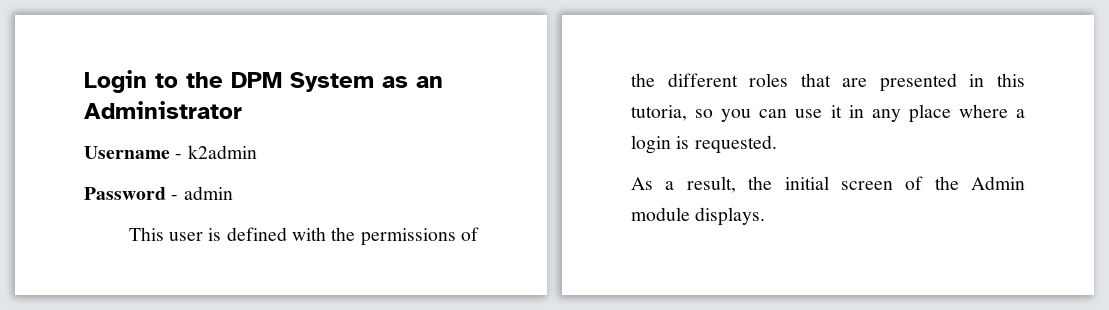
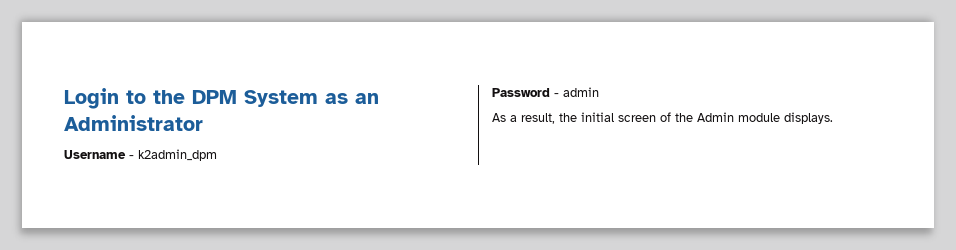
- Username - k2admin
+ Username - k2admin_dpm
- This user is defined with the permissions of the different roles that are presented in this tutoria, so you can use it in any place where a login is requested.

